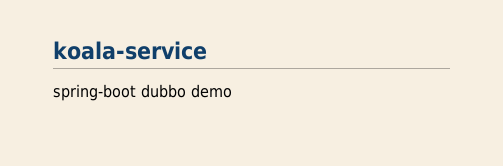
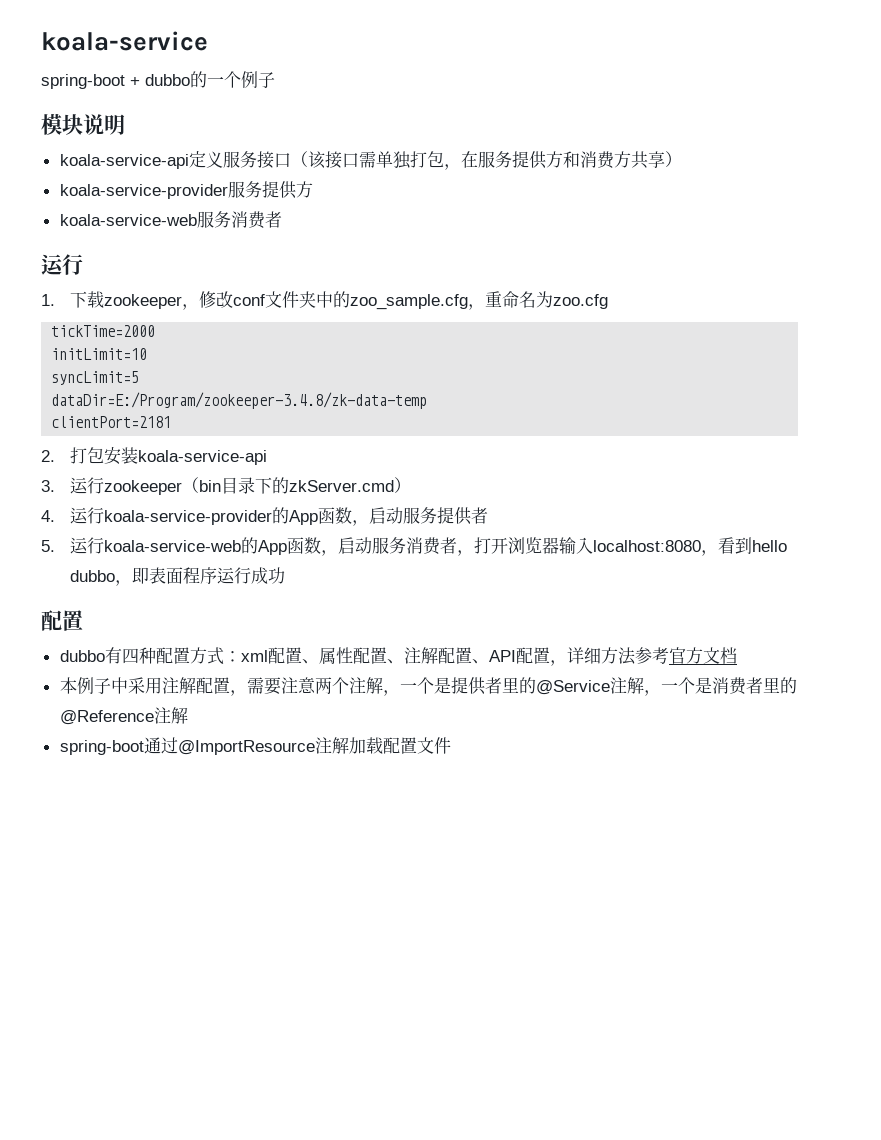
- spring-boot dubbo demo
+ spring-boot + dubbo的一个例子
+ 模块说明
+ koala-service-api定义服务接口（该接口需单独打包，在服务提供方和消费方共享）
+ koala-service-provider服务提供方
+ koala-service-web服务消费者
+ 运行
+ 1.下载zookeeper，修改conf文件夹中的zoo_sample.cfg，重命名为zoo.cfg
+ tickTime=2000
+ initLimit=10
+ syncLimit=5
+ dataDir=E:/Program/zookeeper-3.4.8/zk-data-temp
+ clientPort=2181
+ 2.打包安装koala-service-api
+ 3.运行zookeeper（bin目录下的zkServer.cmd）
+ 4.运行koala-service-provider的App函数，启动服务提供者
+ 5.运行koala-service-web的App函数，启动服务消费者，打开浏览器输入localhost:8080，看到hello dubbo，即表面程序运行成功
+ 配置
+ dubbo有四种配置方式：xml配置、属性配置、注解配置、API配置，详细方法参考官方文档
+ 本例子中采用注解配置，需要注意两个注解，一个是提供者里的@Service注解，一个是消费者里的@Reference注解
+ spring-boot通过@ImportResource注解加载配置文件

